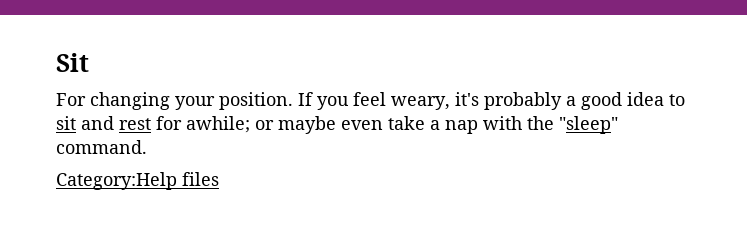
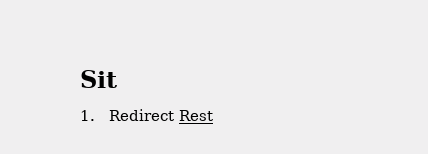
- For changing your position. If you feel weary, it's probably a good idea to sit and rest for awhile; or maybe even take a nap with the "sleep" command.
- Category:Help files
+ 1. Redirect Rest

